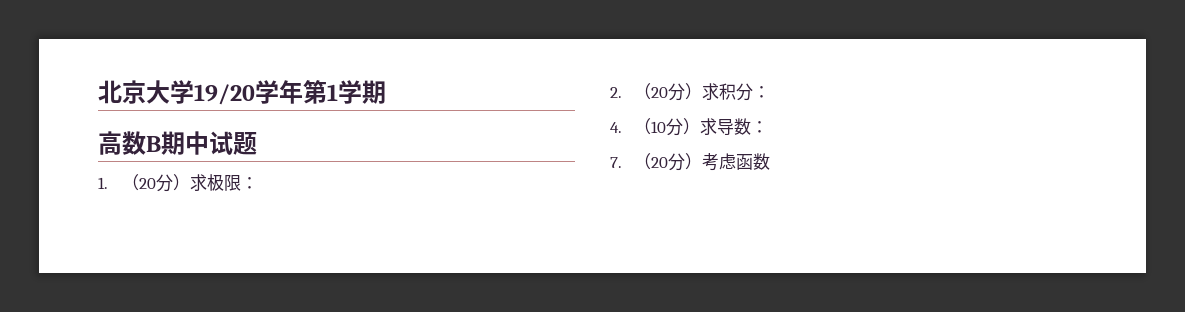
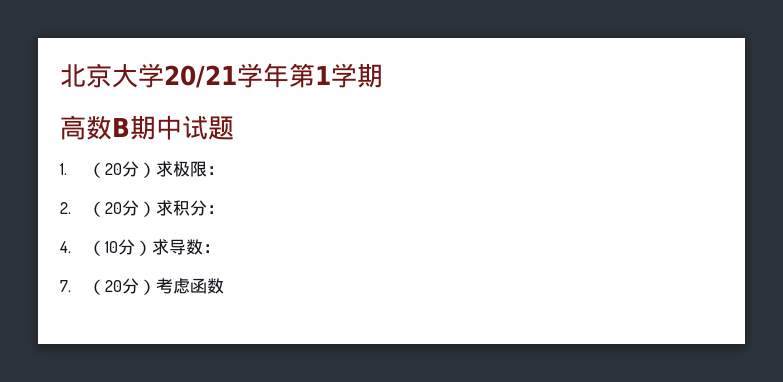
- 北京大学19/20学年第1学期
+ 北京大学20/21学年第1学期

